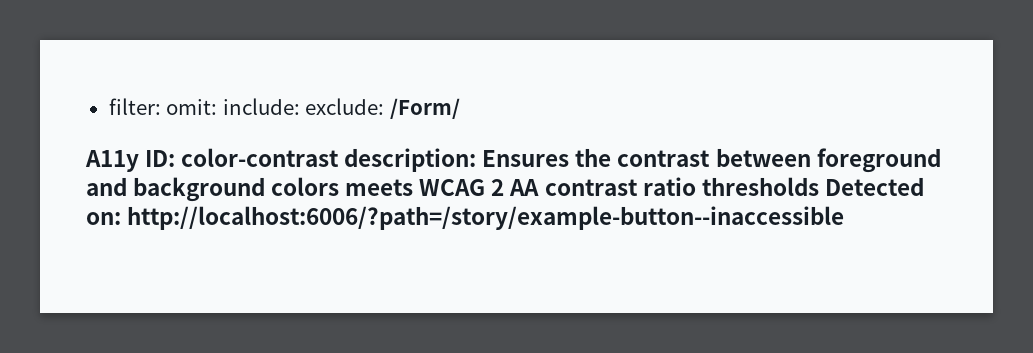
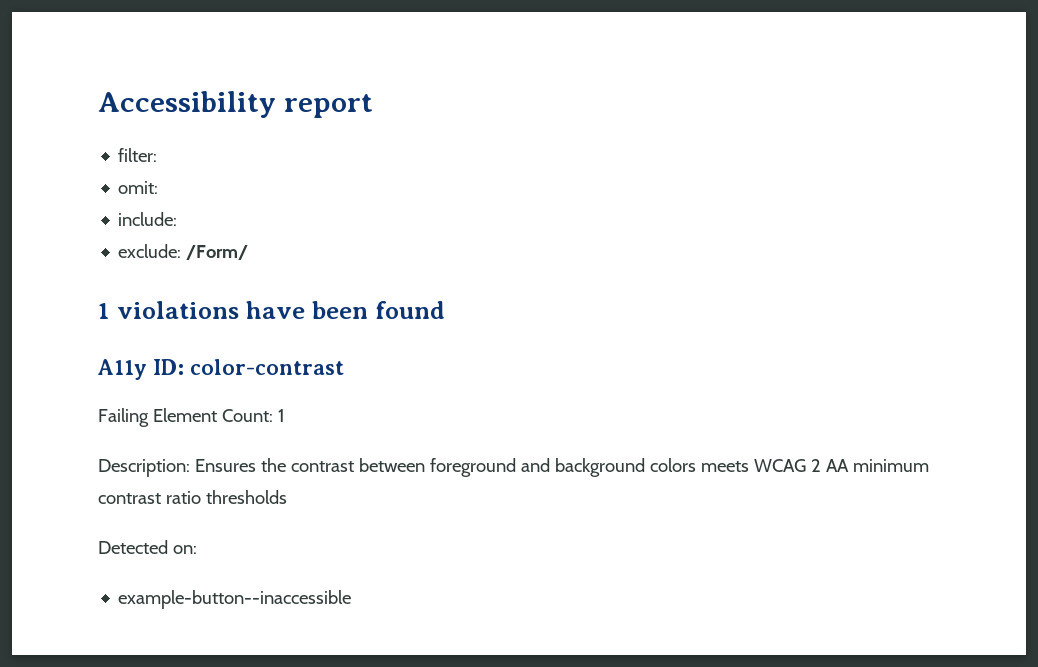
+ Accessibility report
- filter: omit: include: exclude: /Form/
+ filter:
+ omit:
+ include:
+ exclude: /Form/
- A11y ID: color-contrast description: Ensures the contrast between foreground and background colors meets WCAG 2 AA contrast ratio thresholds Detected on: http://localhost:6006/?path=/story/example-button--inaccessible
+ 1 violations have been found
+ A11y ID: color-contrast
+ Failing Element Count: 1
+ Description: Ensures the contrast between foreground and background colors meets WCAG 2 AA minimum contrast ratio thresholds
+ Detected on:
+ example-button--inaccessible

